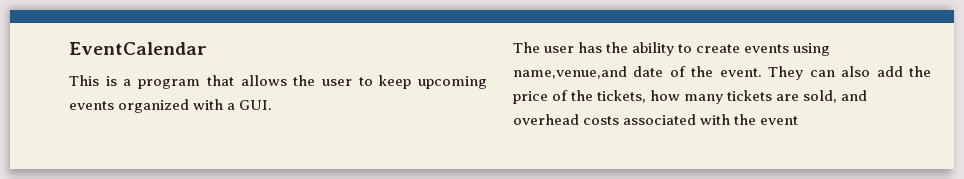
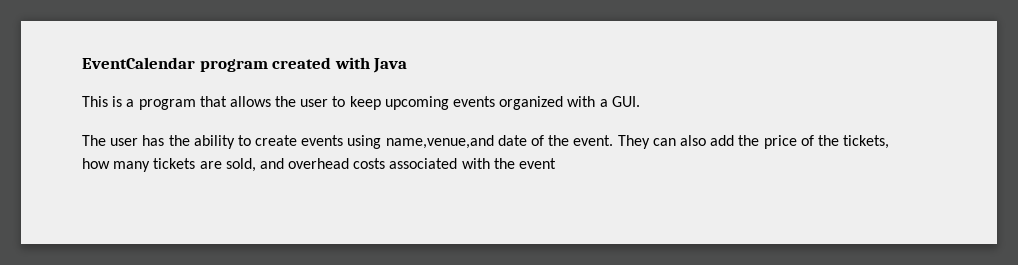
- EventCalendar
+ EventCalendar program created with Java

